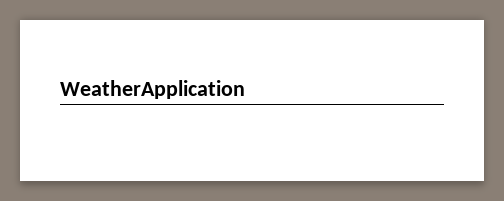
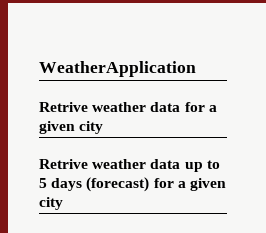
+ Retrive weather data for a given city
+ Retrive weather data up to 5 days (forecast) for a given city

